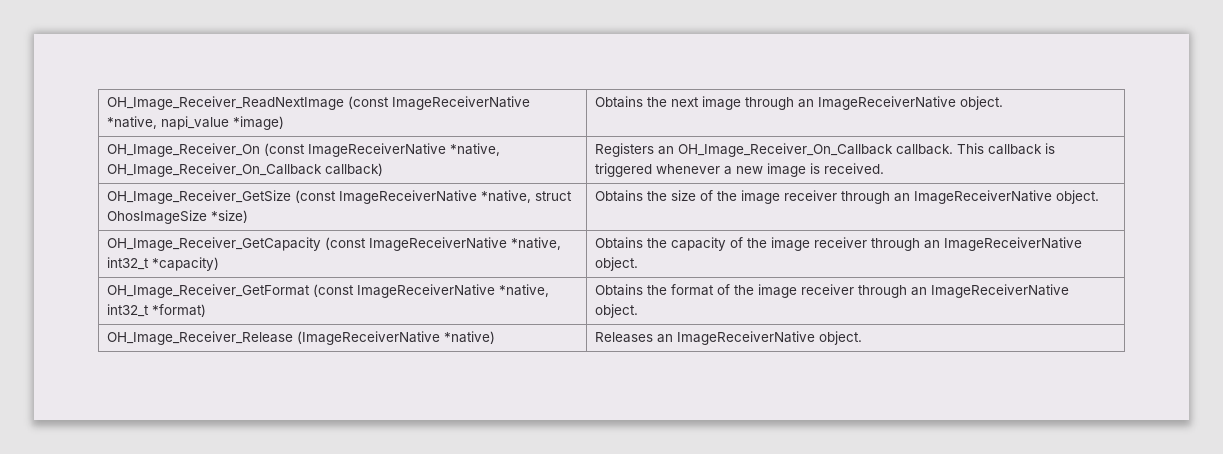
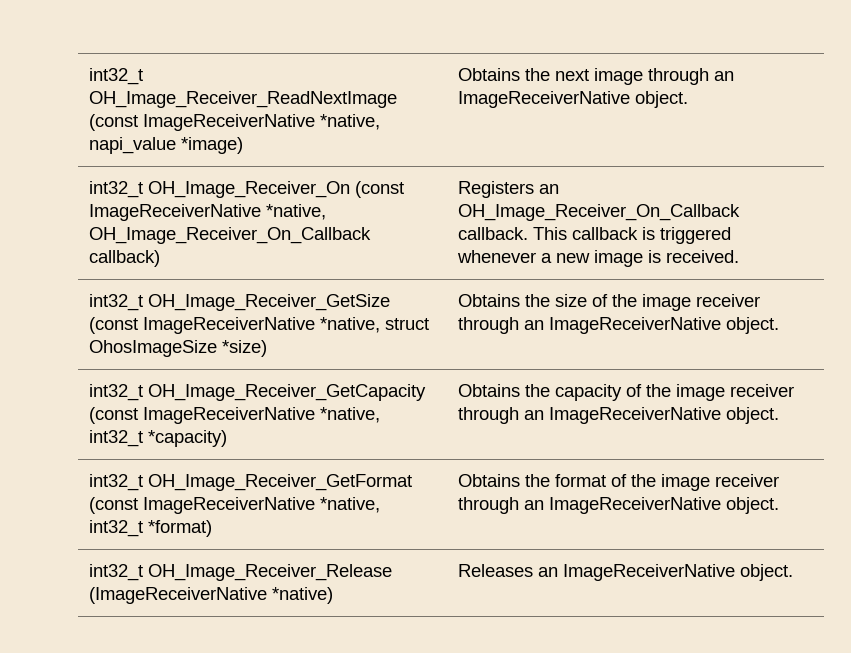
- OH_Image_Receiver_ReadNextImage (const ImageReceiverNative *native, napi_value *image) | Obtains the next image through an ImageReceiverNative object.
+ int32_t OH_Image_Receiver_ReadNextImage (const ImageReceiverNative *native, napi_value *image) | Obtains the next image through an ImageReceiverNative object.
- OH_Image_Receiver_On (const ImageReceiverNative *native, OH_Image_Receiver_On_Callback callback) | Registers an OH_Image_Receiver_On_Callback callback. This callback is triggered whenever a new image is received.
+ int32_t OH_Image_Receiver_On (const ImageReceiverNative *native, OH_Image_Receiver_On_Callback callback) | Registers an OH_Image_Receiver_On_Callback callback. This callback is triggered whenever a new image is received.
- OH_Image_Receiver_GetSize (const ImageReceiverNative *native, struct OhosImageSize *size) | Obtains the size of the image receiver through an ImageReceiverNative object.
+ int32_t OH_Image_Receiver_GetSize (const ImageReceiverNative *native, struct OhosImageSize *size) | Obtains the size of the image receiver through an ImageReceiverNative object.
- OH_Image_Receiver_GetCapacity (const ImageReceiverNative *native, int32_t *capacity) | Obtains the capacity of the image receiver through an ImageReceiverNative object.
+ int32_t OH_Image_Receiver_GetCapacity (const ImageReceiverNative *native, int32_t *capacity) | Obtains the capacity of the image receiver through an ImageReceiverNative object.
- OH_Image_Receiver_GetFormat (const ImageReceiverNative *native, int32_t *format) | Obtains the format of the image receiver through an ImageReceiverNative object.
+ int32_t OH_Image_Receiver_GetFormat (const ImageReceiverNative *native, int32_t *format) | Obtains the format of the image receiver through an ImageReceiverNative object.
- OH_Image_Receiver_Release (ImageReceiverNative *native) | Releases an ImageReceiverNative object.
+ int32_t OH_Image_Receiver_Release (ImageReceiverNative *native) | Releases an ImageReceiverNative object.

